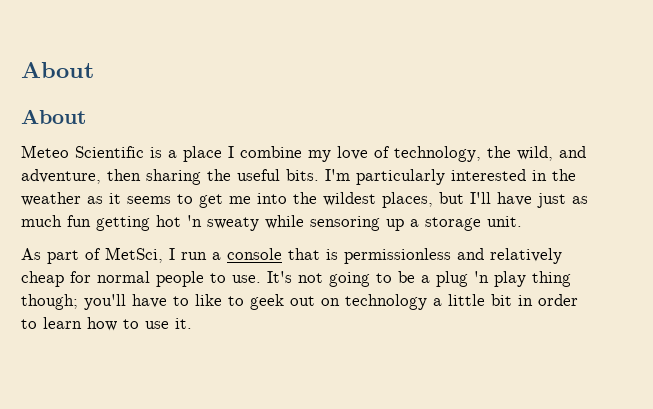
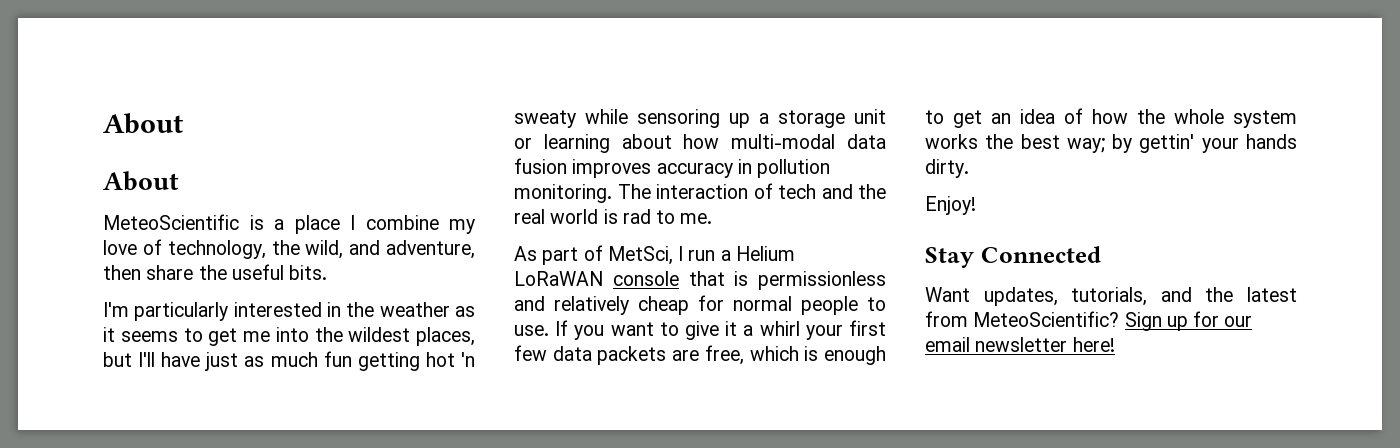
- Meteo Scientific is a place I combine my love of technology, the wild, and adventure, then sharing the useful bits. I'm particularly interested in the weather as it seems to get me into the wildest places, but I'll have just as much fun getting hot 'n sweaty while sensoring up a storage unit.
+ MeteoScientific is a place I combine my love of technology, the wild, and adventure, then share the useful bits.
+ I'm particularly interested in the weather as it seems to get me into the wildest places, but I'll have just as much fun getting hot 'n sweaty while sensoring up a storage unit or learning about how multi-modal data fusion improves accuracy in pollution monitoring. The interaction of tech and the real world is rad to me.
- As part of MetSci, I run a console that is permissionless and relatively cheap for normal people to use.
+ As part of MetSci, I run a Helium LoRaWAN console that is permissionless and relatively cheap for normal people to use.
- It's not going to be a plug 'n play thing though; you'll have to like to geek out on technology a little bit in order to learn how to use it.
+ If you want to give it a whirl your first few data packets are free, which is enough to get an idea of how the whole system works the best way; by gettin' your hands dirty.
+ Enjoy!
+ Stay Connected
+ Want updates, tutorials, and the latest from MeteoScientific? Sign up for our email newsletter here!

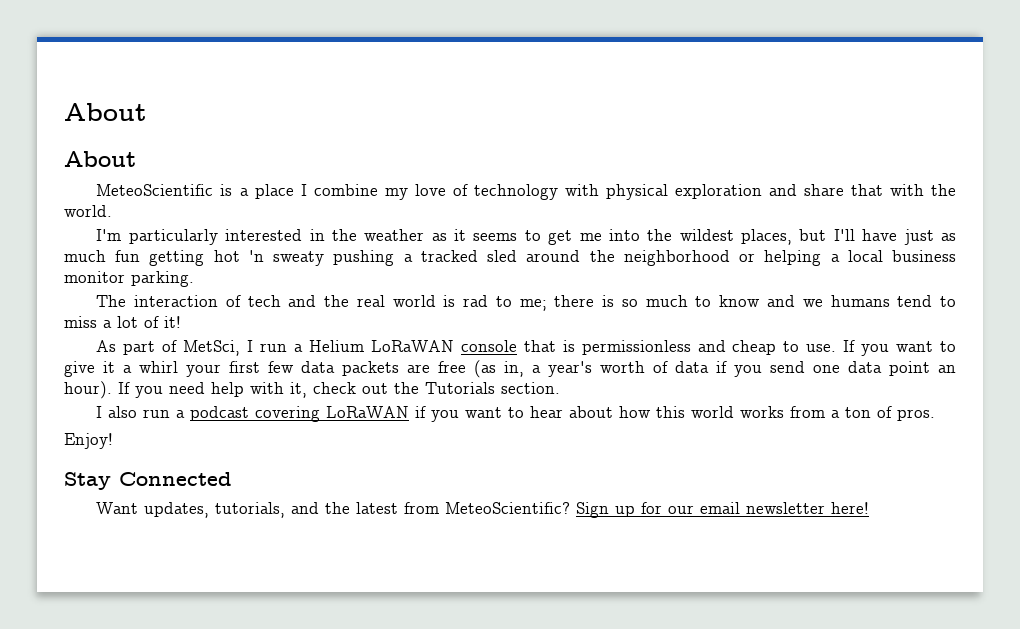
- MeteoScientific is a place I combine my love of technology, the wild, and adventure, then share the useful bits.
+ MeteoScientific is a place I combine my love of technology with physical exploration and share that with the world.
- I'm particularly interested in the weather as it seems to get me into the wildest places, but I'll have just as much fun getting hot 'n sweaty while sensoring up a storage unit or learning about how multi-modal data fusion improves accuracy in pollution monitoring. The interaction of tech and the real world is rad to me.
+ I'm particularly interested in the weather as it seems to get me into the wildest places, but I'll have just as much fun getting hot 'n sweaty pushing a tracked sled around the neighborhood or helping a local business monitor parking.
+ The interaction of tech and the real world is rad to me; there is so much to know and we humans tend to miss a lot of it!
- As part of MetSci, I run a Helium LoRaWAN console that is permissionless and relatively cheap for normal people to use.
+ As part of MetSci, I run a Helium LoRaWAN console that is permissionless and cheap to use.
- If you want to give it a whirl your first few data packets are free, which is enough to get an idea of how the whole system works the best way; by gettin' your hands dirty.
+ If you want to give it a whirl your first few data packets are free (as in, a year's worth of data if you send one data point an hour). If you need help with it, check out the Tutorials section.
+ I also run a podcast covering LoRaWAN if you want to hear about how this world works from a ton of pros.

